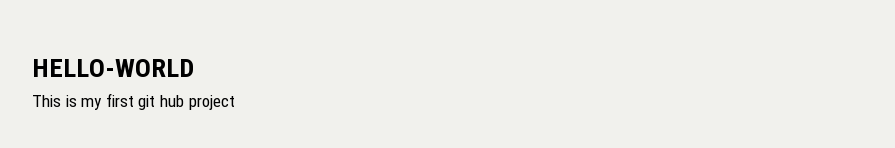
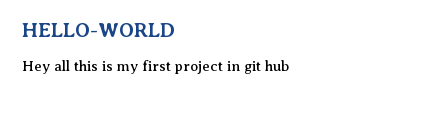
- This is my first git hub project
+ Hey all this is my first project in git hub

